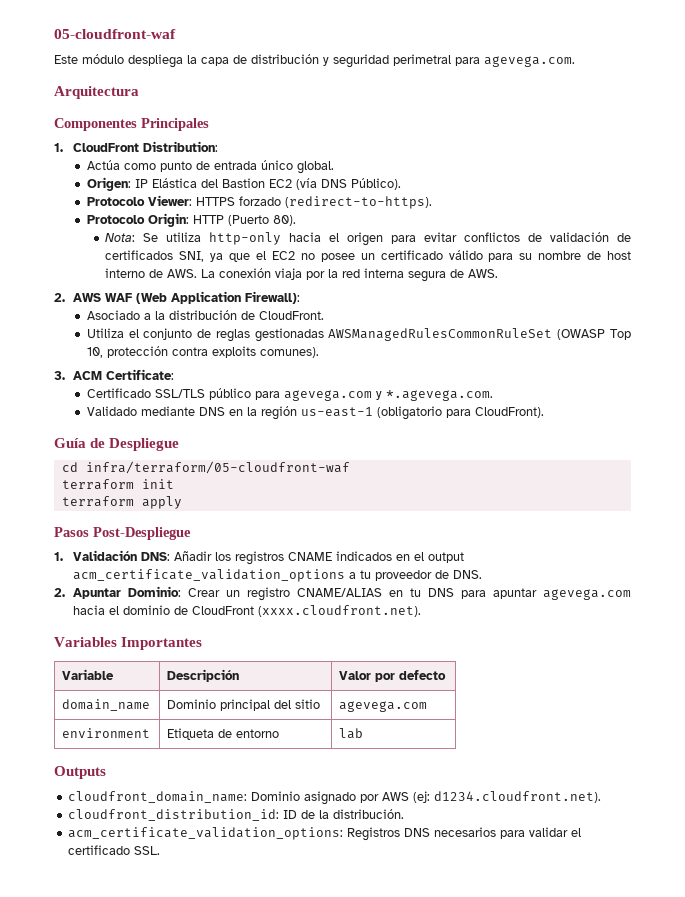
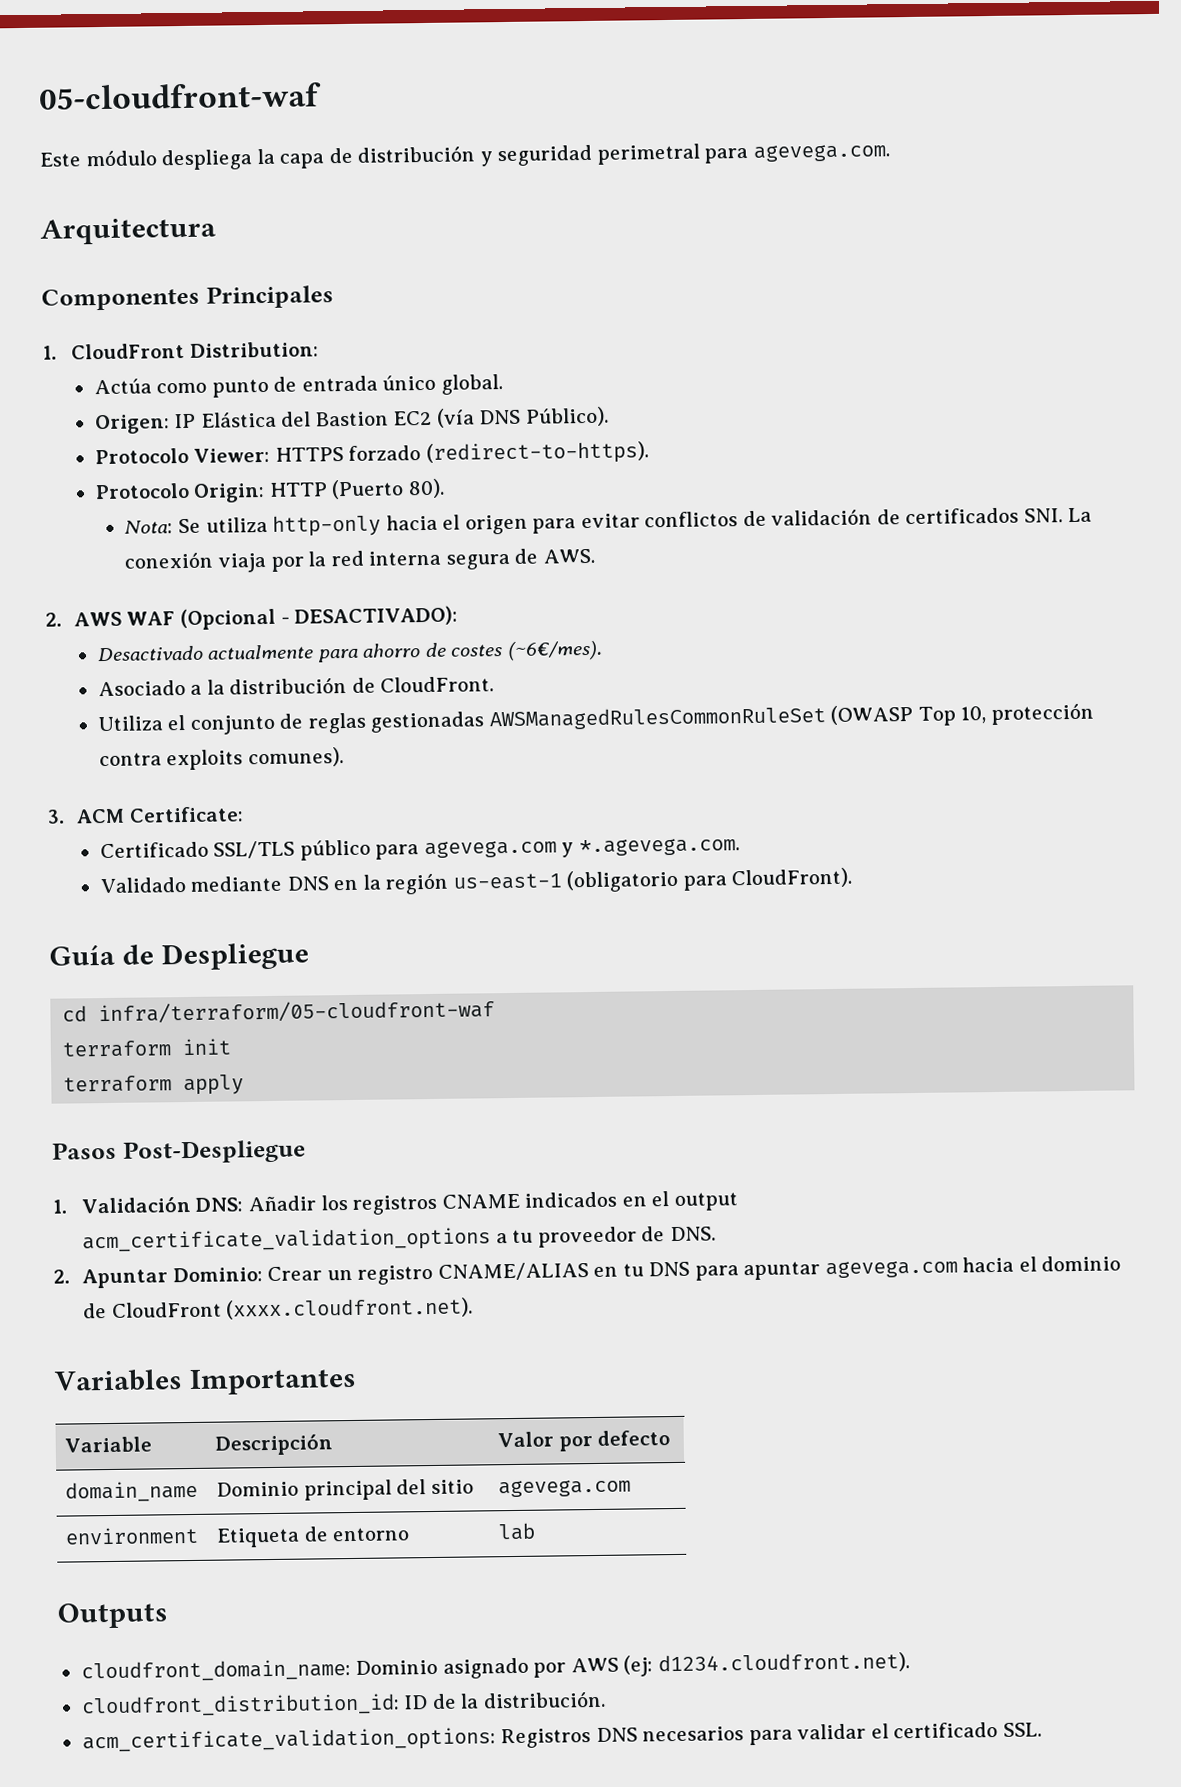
- Nota: Se utiliza http-only hacia el origen para evitar conflictos de validación de certificados SNI, ya que el EC2 no posee un certificado válido para su nombre de host interno de AWS. La conexión viaja por la red interna segura de AWS.
+ Nota: Se utiliza http-only hacia el origen para evitar conflictos de validación de certificados SNI. La conexión viaja por la red interna segura de AWS.
- 2. AWS WAF (Web Application Firewall):
+ 2. AWS WAF (Opcional - DESACTIVADO):
+ Desactivado actualmente para ahorro de costes (~6€/mes).

